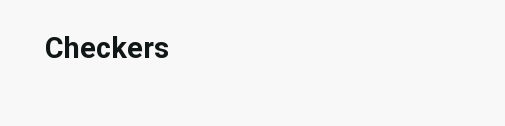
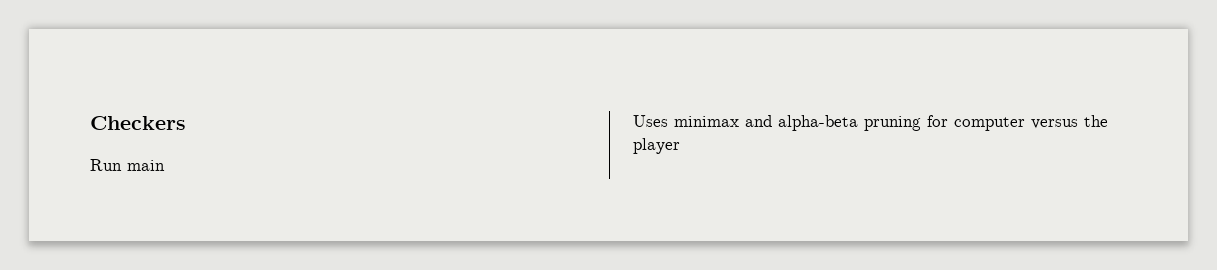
+ Run main
+ Uses minimax and alpha-beta pruning for computer versus the player

